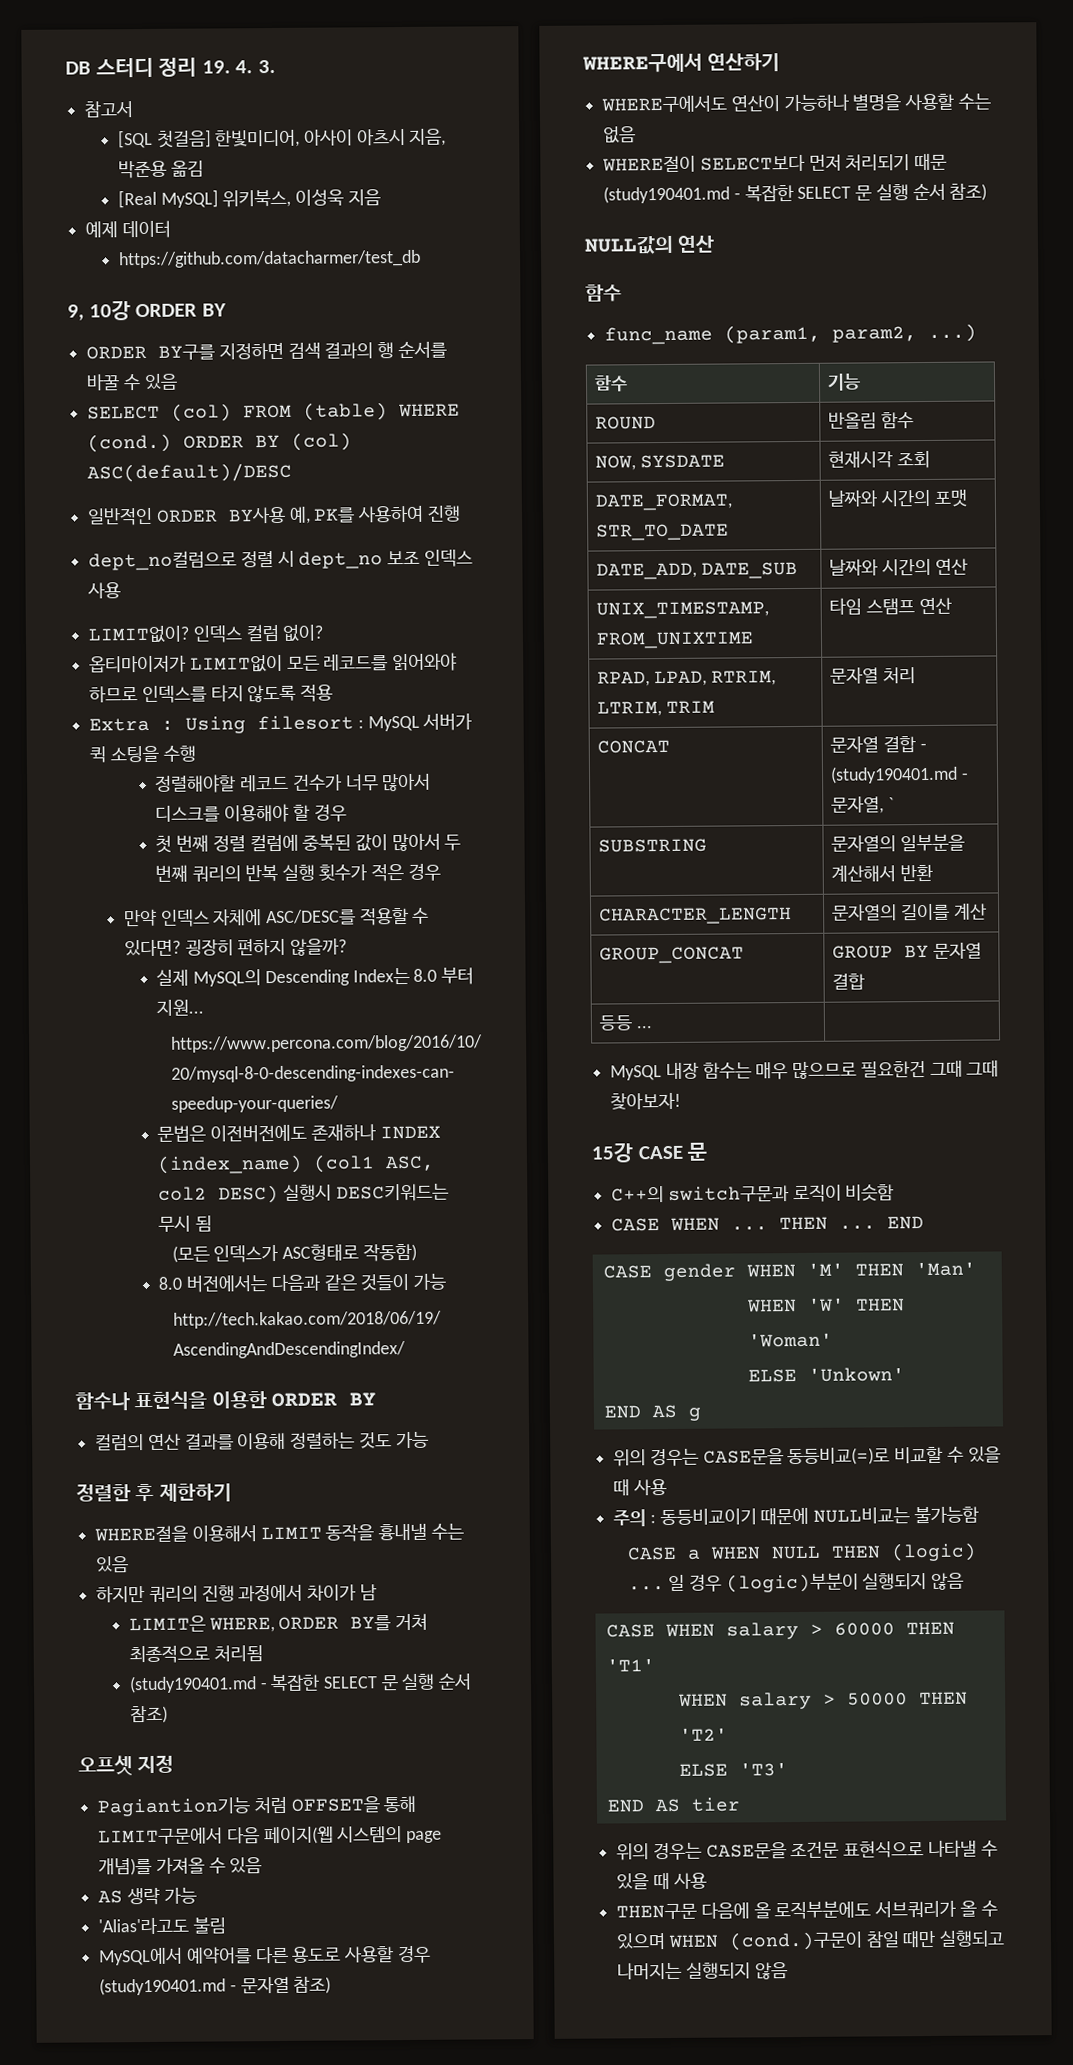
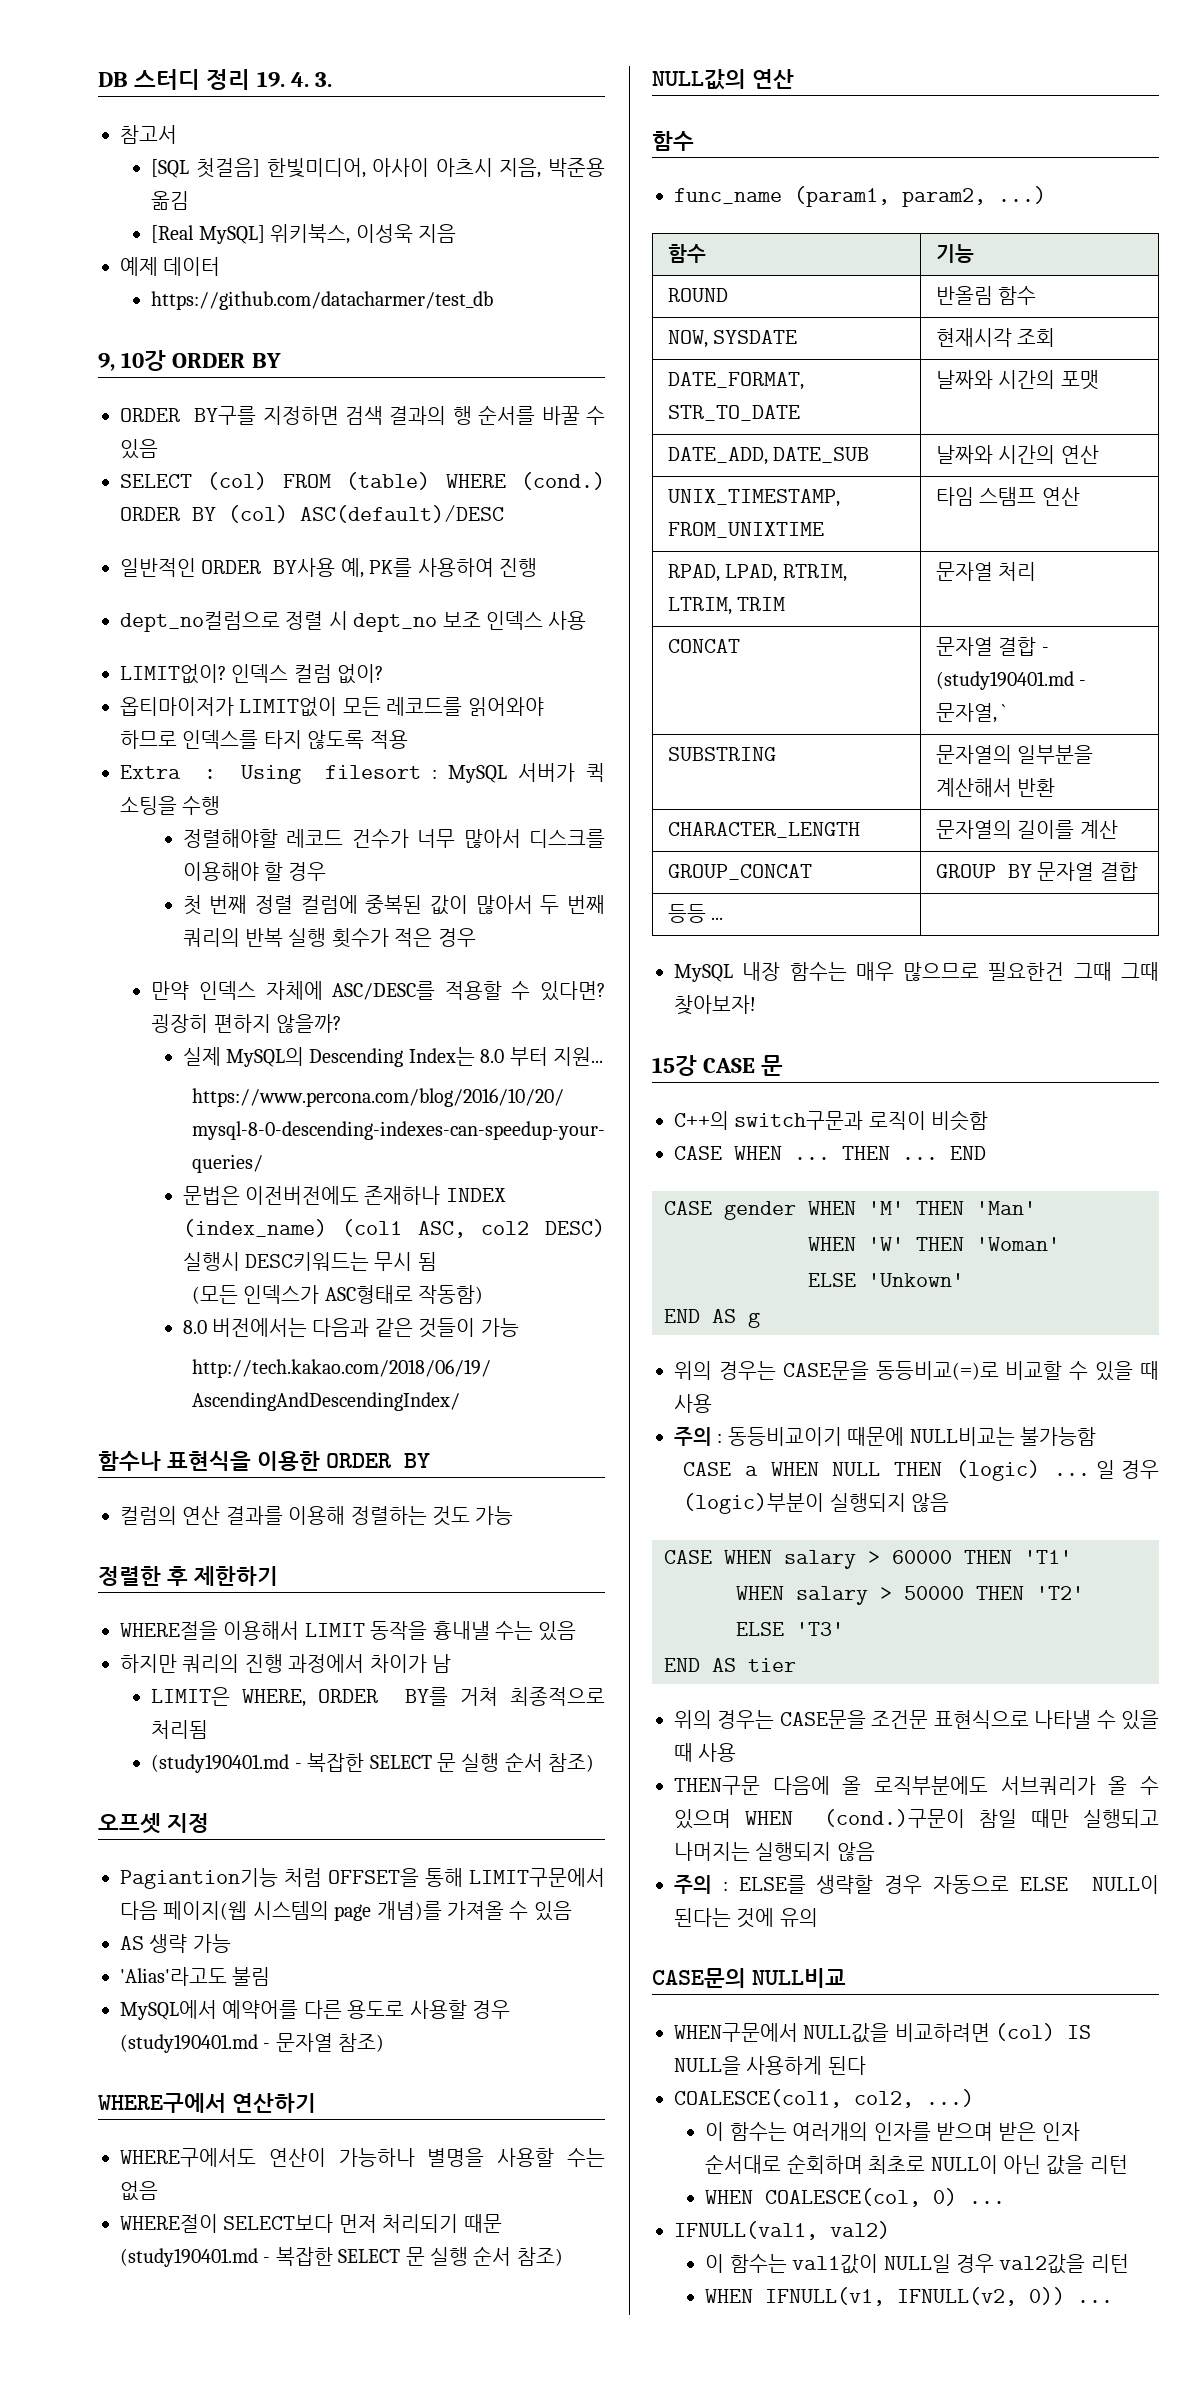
+ 주의 : ELSE를 생략할 경우 자동으로 ELSE NULL이 된다는 것에 유의
+ CASE문의 NULL비교
+ WHEN구문에서 NULL값을 비교하려면 (col) IS NULL을 사용하게 된다
+ COALESCE(col1, col2, ...)
+ 이 함수는 여러개의 인자를 받으며 받은 인자 순서대로 순회하며 최초로 NULL이 아닌 값을 리턴
+ WHEN COALESCE(col, 0) ...
+ IFNULL(val1, val2)
+ 이 함수는 val1값이 NULL일 경우 val2값을 리턴
+ WHEN IFNULL(v1, IFNULL(v2, 0)) ...

